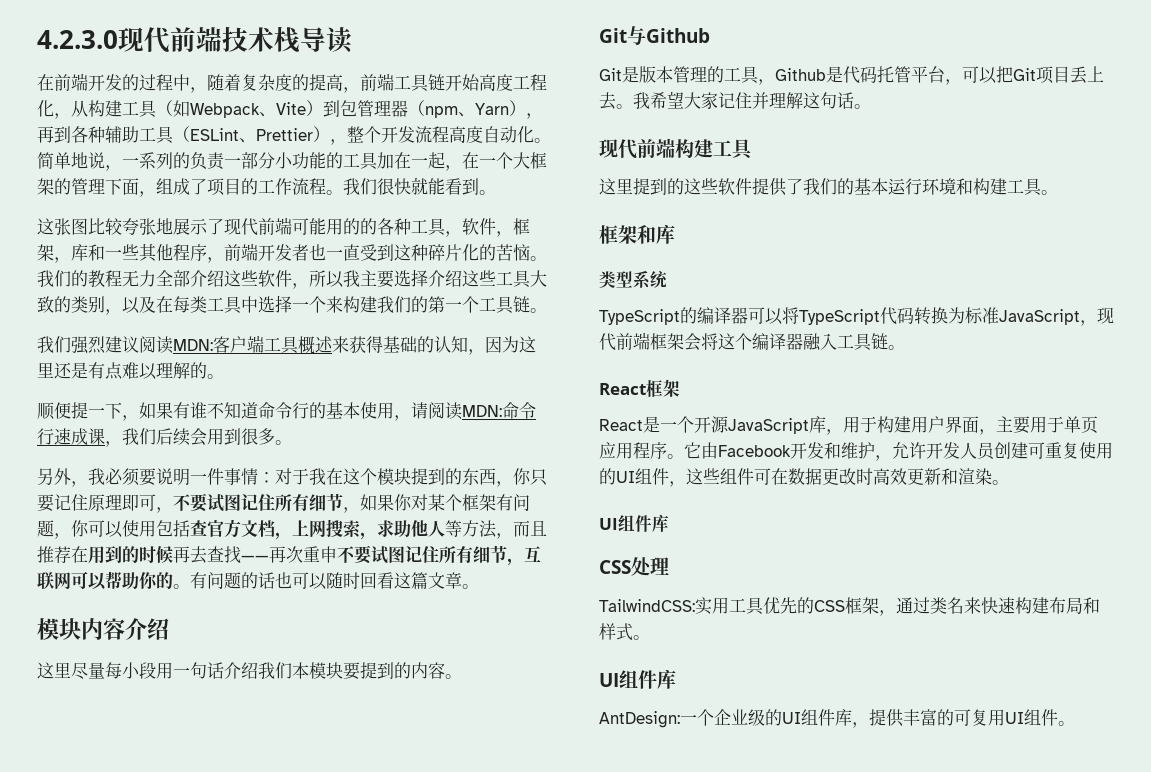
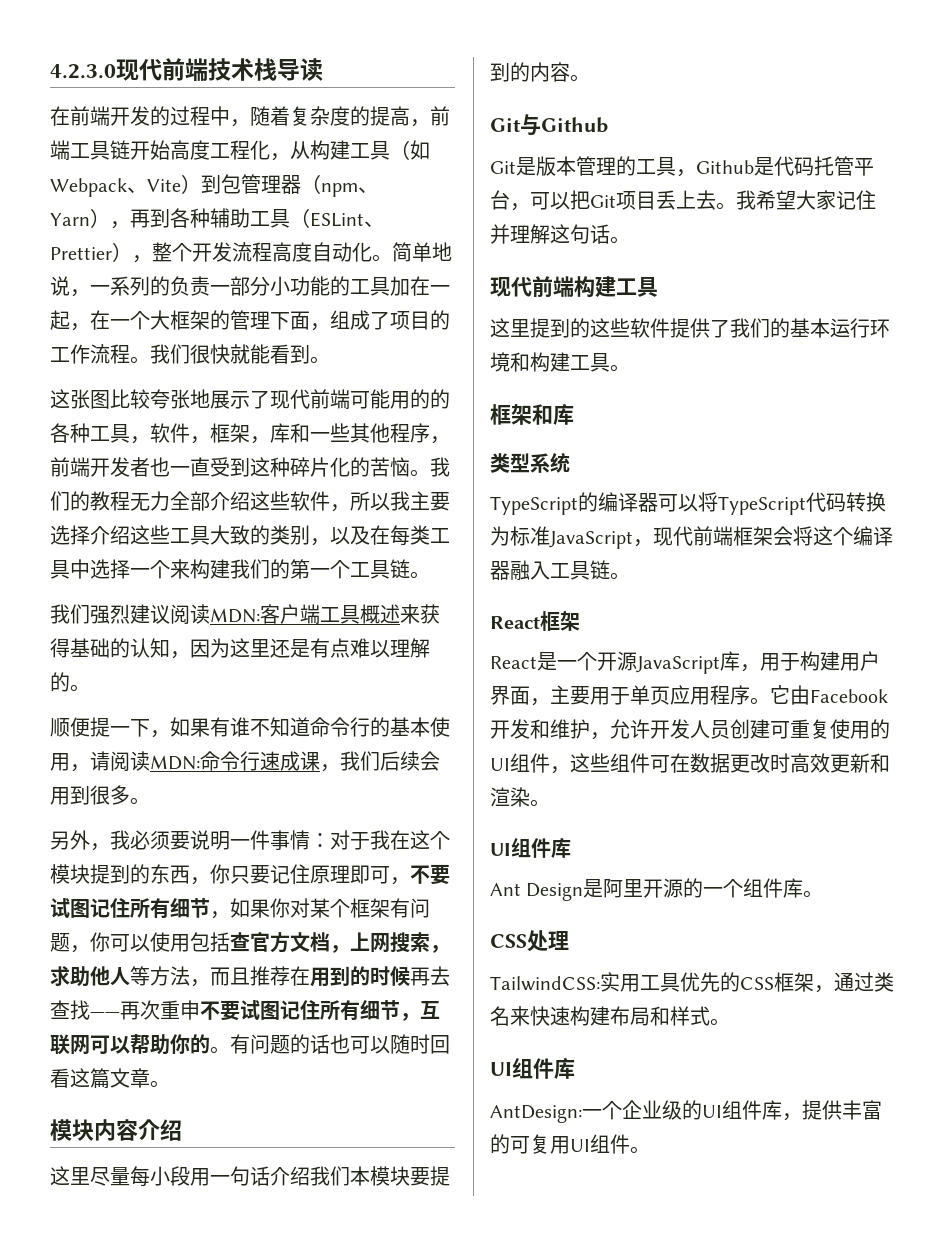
+ Ant Design是阿里开源的一个组件库。

